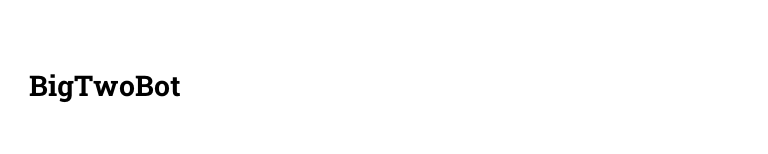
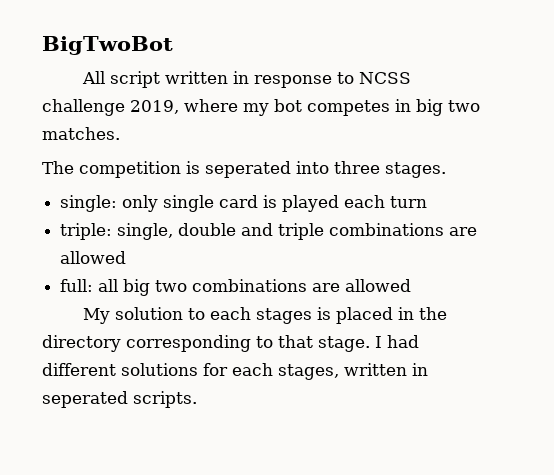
+ All script written in response to NCSS challenge 2019, where my bot competes in big two matches.
+ The competition is seperated into three stages.
+ single: only single card is played each turn
+ triple: single, double and triple combinations are allowed
+ full: all big two combinations are allowed
+ My solution to each stages is placed in the directory corresponding to that stage. I had different solutions for each stages, written in seperated scripts.

